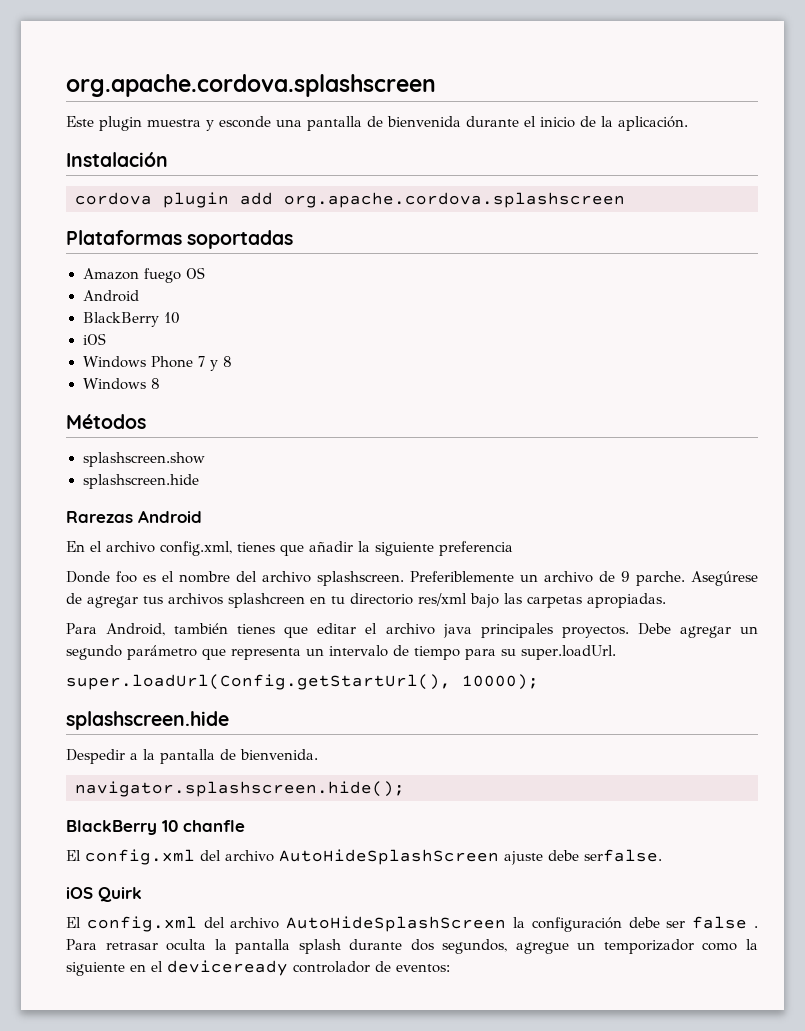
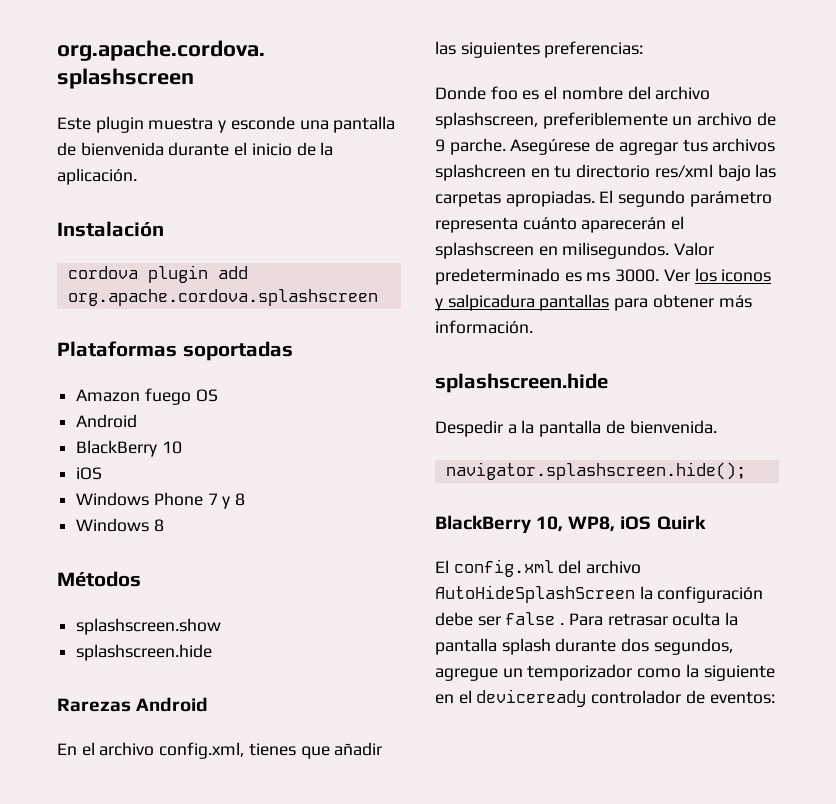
- En el archivo config.xml, tienes que añadir la siguiente preferencia
+ En el archivo config.xml, tienes que añadir las siguientes preferencias:
- Donde foo es el nombre del archivo splashscreen. Preferiblemente un archivo de 9 parche.
+ Donde foo es el nombre del archivo splashscreen, preferiblemente un archivo de 9 parche.
- Asegúrese de agregar tus archivos splashcreen en tu directorio res/xml bajo las carpetas apropiadas.
- Para Android, también tienes que editar el archivo java principales proyectos. Debe agregar un segundo parámetro que representa un intervalo de tiempo para su super.loadUrl.
- super.loadUrl(Config.getStartUrl(), 10000);
+ Asegúrese de agregar tus archivos splashcreen en tu directorio res/xml bajo las carpetas apropiadas. El segundo parámetro representa cuánto aparecerán el splashscreen en milisegundos. Valor predeterminado es ms 3000. Ver los iconos y salpicadura pantallas para obtener más información.
- BlackBerry 10 chanfle
- El config.xml del archivo AutoHideSplashScreen ajuste debe serfalse.
- iOS Quirk
+ BlackBerry 10, WP8, iOS Quirk

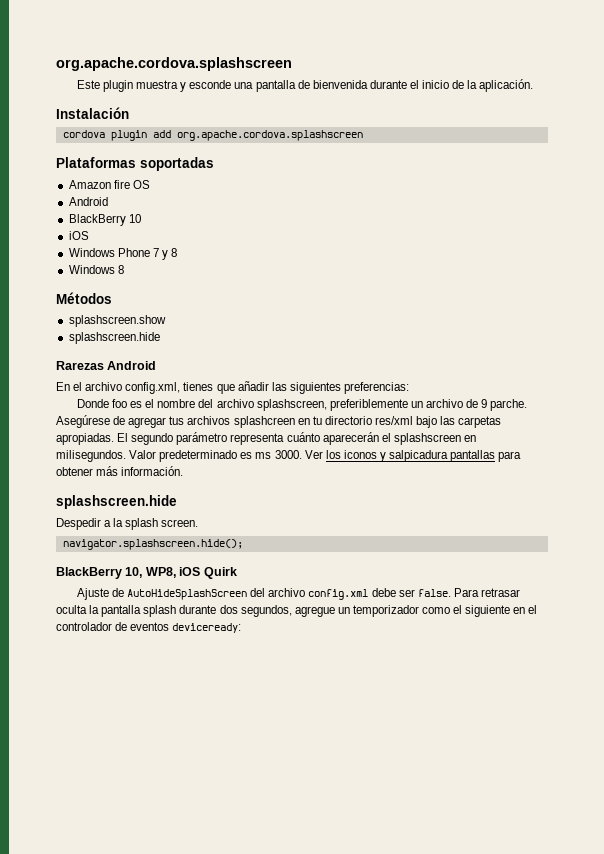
- Amazon fuego OS
+ Amazon fire OS
- Despedir a la pantalla de bienvenida.
+ Despedir a la splash screen.
- El config.xml del archivo AutoHideSplashScreen la configuración debe ser false .
+ Ajuste de AutoHideSplashScreen del archivo config.xml debe ser false.
- Para retrasar oculta la pantalla splash durante dos segundos, agregue un temporizador como la siguiente en el deviceready controlador de eventos:
+ Para retrasar oculta la pantalla splash durante dos segundos, agregue un temporizador como el siguiente en el controlador de eventos deviceready:

